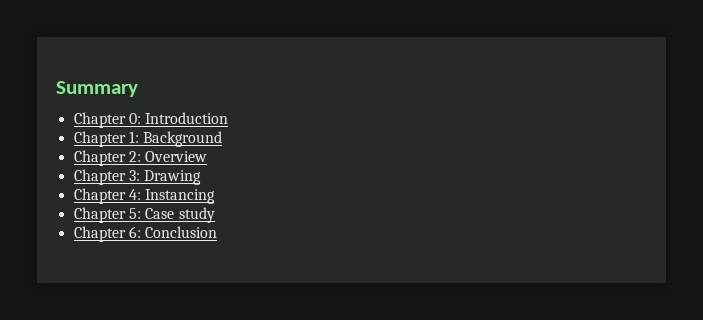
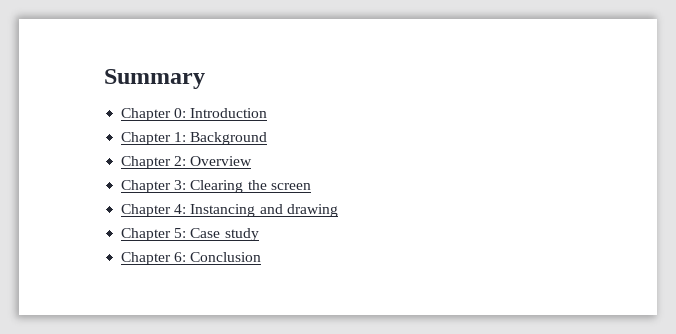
- Chapter 3: Drawing
+ Chapter 3: Clearing the screen
- Chapter 4: Instancing
+ Chapter 4: Instancing and drawing

